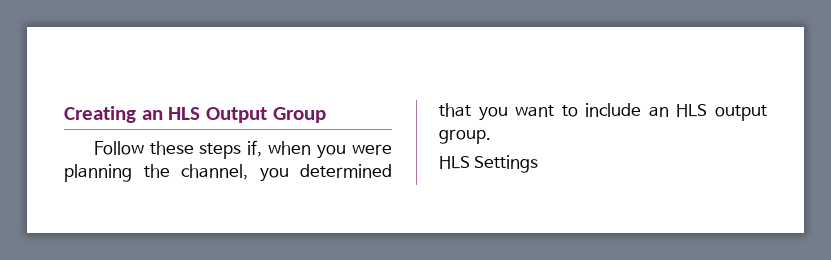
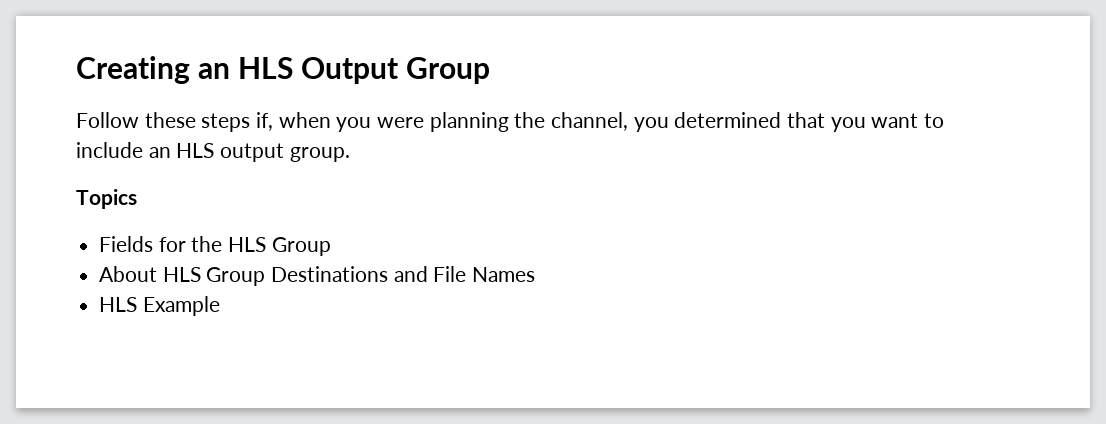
- HLS Settings
+ Topics
+ Fields for the HLS Group
+ About HLS Group Destinations and File Names
+ HLS Example

